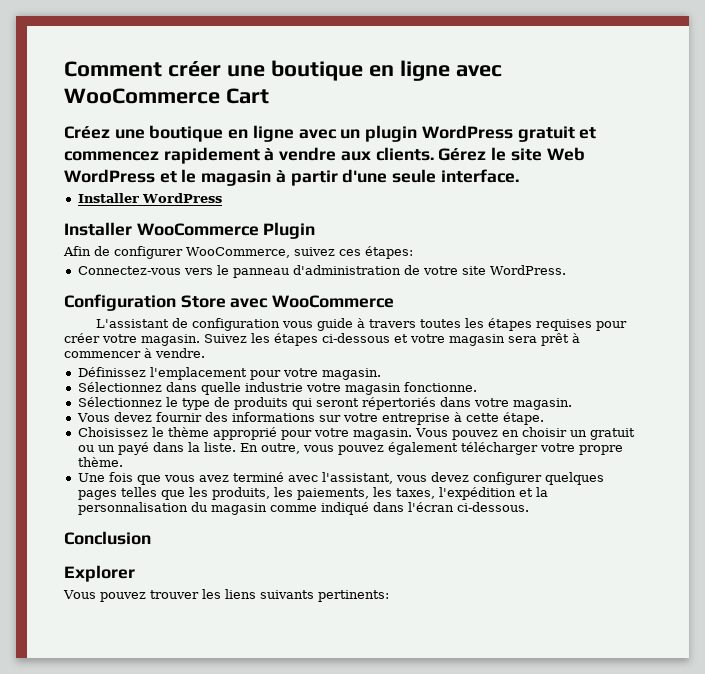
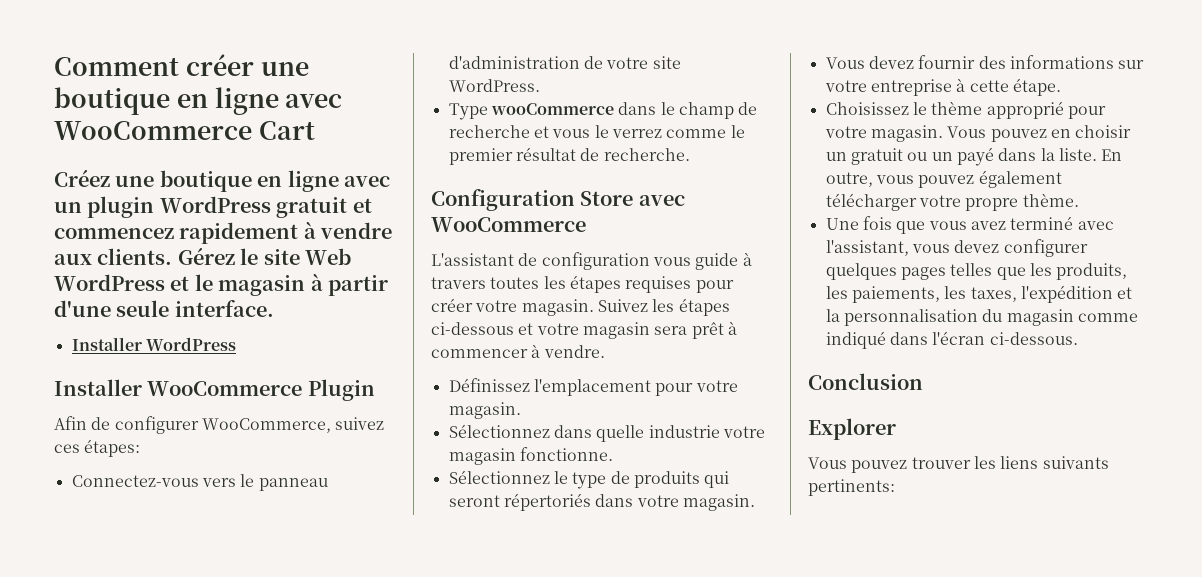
+ Type wooCommerce dans le champ de recherche et vous le verrez comme le premier résultat de recherche.

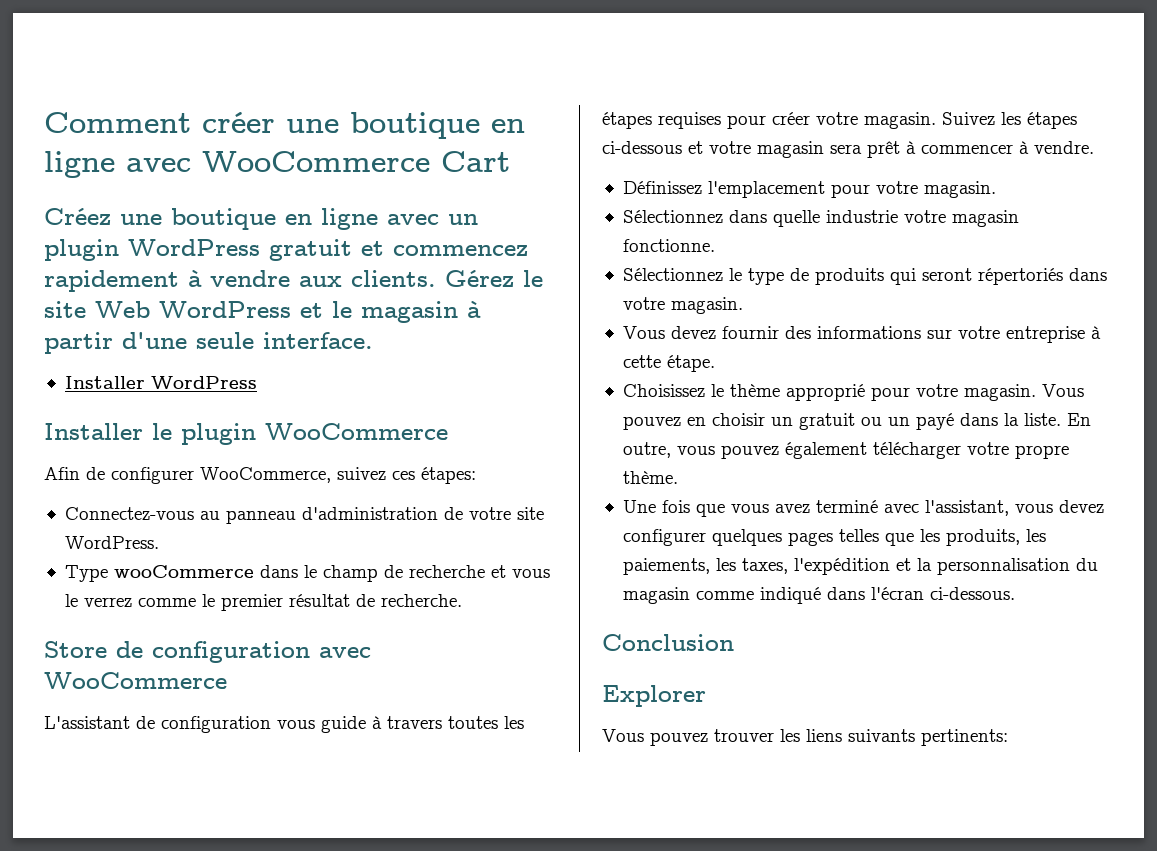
- Installer WooCommerce Plugin
+ Installer le plugin WooCommerce
- Connectez-vous vers le panneau d'administration de votre site WordPress.
+ Connectez-vous au panneau d'administration de votre site WordPress.
- Configuration Store avec WooCommerce
+ Store de configuration avec WooCommerce

